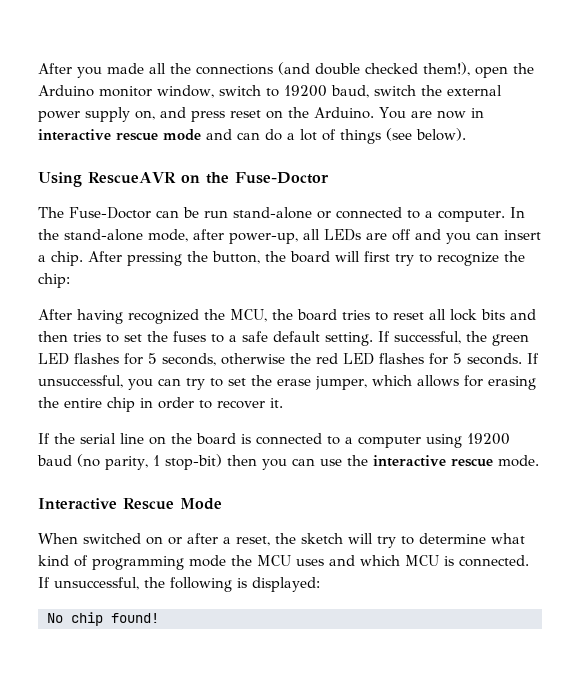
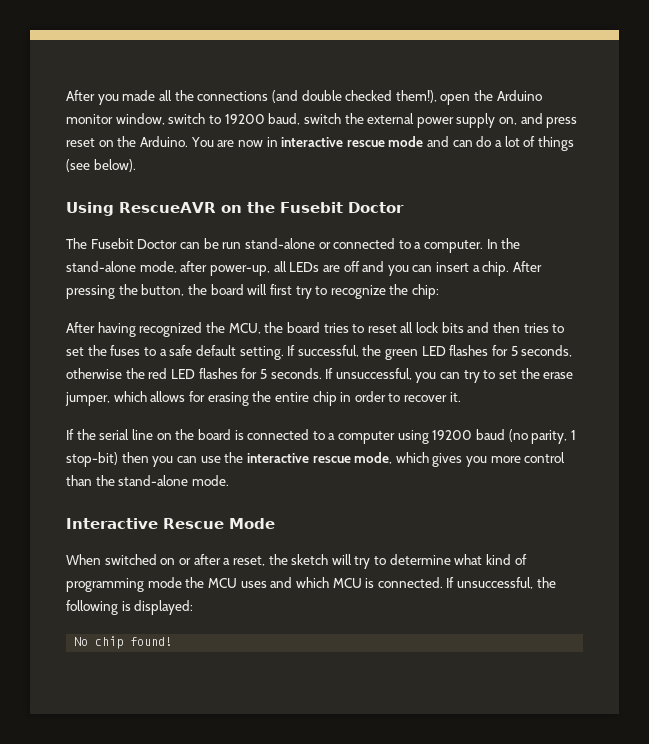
- Using RescueAVR on the Fuse-Doctor
+ Using RescueAVR on the Fusebit Doctor
- The Fuse-Doctor can be run stand-alone or connected to a computer.
+ The Fusebit Doctor can be run stand-alone or connected to a computer.
- If the serial line on the board is connected to a computer using 19200 baud (no parity, 1 stop-bit) then you can use the interactive rescue mode.
+ If the serial line on the board is connected to a computer using 19200 baud (no parity, 1 stop-bit) then you can use the interactive rescue mode, which gives you more control than the stand-alone mode.

